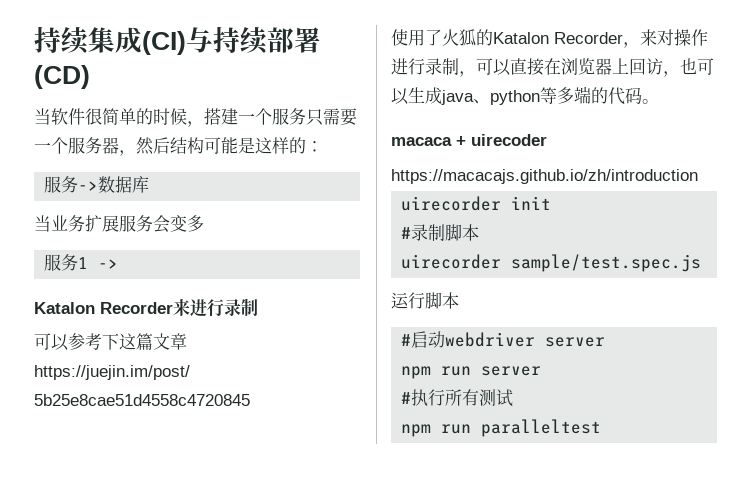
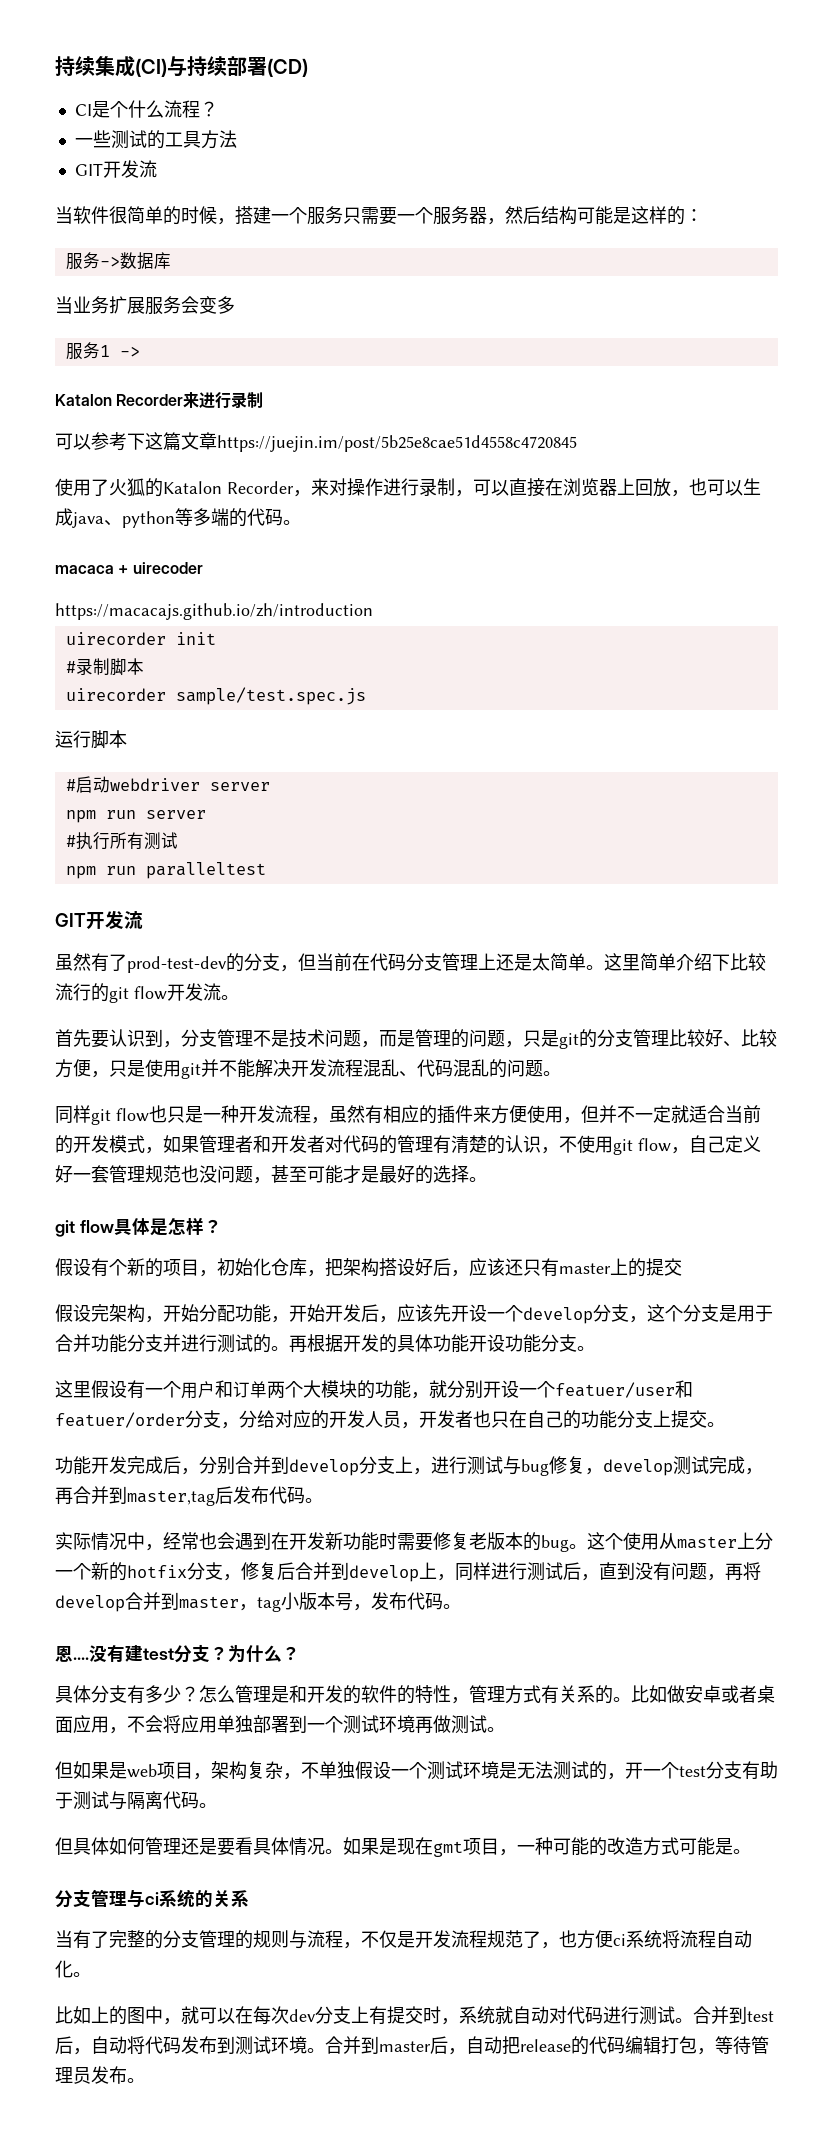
+ CI是个什么流程？
+ 一些测试的工具方法
+ GIT开发流
- 使用了火狐的Katalon Recorder，来对操作进行录制，可以直接在浏览器上回访，也可以生成java、python等多端的代码。
+ 使用了火狐的Katalon Recorder，来对操作进行录制，可以直接在浏览器上回放，也可以生成java、python等多端的代码。
  npm run paralleltest
+ GIT开发流
+ 虽然有了prod-test-dev的分支，但当前在代码分支管理上还是太简单。这里简单介绍下比较流行的git flow开发流。
+ 首先要认识到，分支管理不是技术问题，而是管理的问题，只是git的分支管理比较好、比较方便，只是使用git并不能解决开发流程混乱、代码混乱的问题。
+ 同样git flow也只是一种开发流程，虽然有相应的插件来方便使用，但并不一定就适合当前的开发模式，如果管理者和开发者对代码的管理有清楚的认识，不使用git flow，自己定义好一套管理规范也没问题，甚至可能才是最好的选择。
+ git flow具体是怎样？
+ 假设有个新的项目，初始化仓库，把架构搭设好后，应该还只有master上的提交
+ 假设完架构，开始分配功能，开始开发后，应该先开设一个develop分支，这个分支是用于合并功能分支并进行测试的。再根据开发的具体功能开设功能分支。
+ 这里假设有一个用户和订单两个大模块的功能，就分别开设一个featuer/user和featuer/order分支，分给对应的开发人员，开发者也只在自己的功能分支上提交。
+ 功能开发完成后，分别合并到develop分支上，进行测试与bug修复，develop测试完成，再合并到master,tag后发布代码。
+ 实际情况中，经常也会遇到在开发新功能时需要修复老版本的bug。这个使用从master上分一个新的hotfix分支，修复后合并到develop上，同样进行测试后，直到没有问题，再将develop合并到master，tag小版本号，发布代码。
+ 恩....没有建test分支？为什么？
+ 具体分支有多少？怎么管理是和开发的软件的特性，管理方式有关系的。比如做安卓或者桌面应用，不会将应用单独部署到一个测试环境再做测试。
+ 但如果是web项目，架构复杂，不单独假设一个测试环境是无法测试的，开一个test分支有助于测试与隔离代码。
+ 但具体如何管理还是要看具体情况。如果是现在gmt项目，一种可能的改造方式可能是。
+ 分支管理与ci系统的关系
+ 当有了完整的分支管理的规则与流程，不仅是开发流程规范了，也方便ci系统将流程自动化。
+ 比如上的图中，就可以在每次dev分支上有提交时，系统就自动对代码进行测试。合并到test后，自动将代码发布到测试环境。合并到master后，自动把release的代码编辑打包，等待管理员发布。

